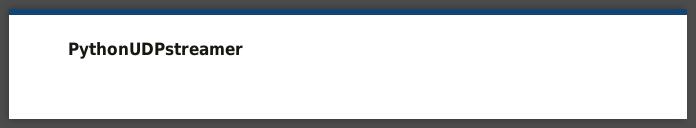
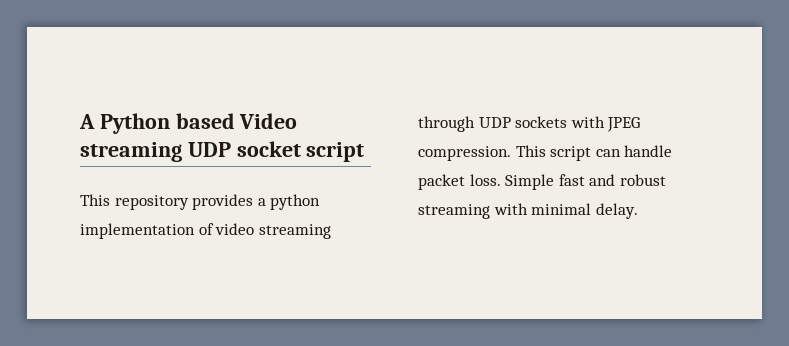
- PythonUDPstreamer
+ A Python based Video streaming UDP socket script
+ This repository provides a python implementation of video streaming through UDP sockets with JPEG compression. This script can handle packet loss. Simple fast and robust streaming with minimal delay.

